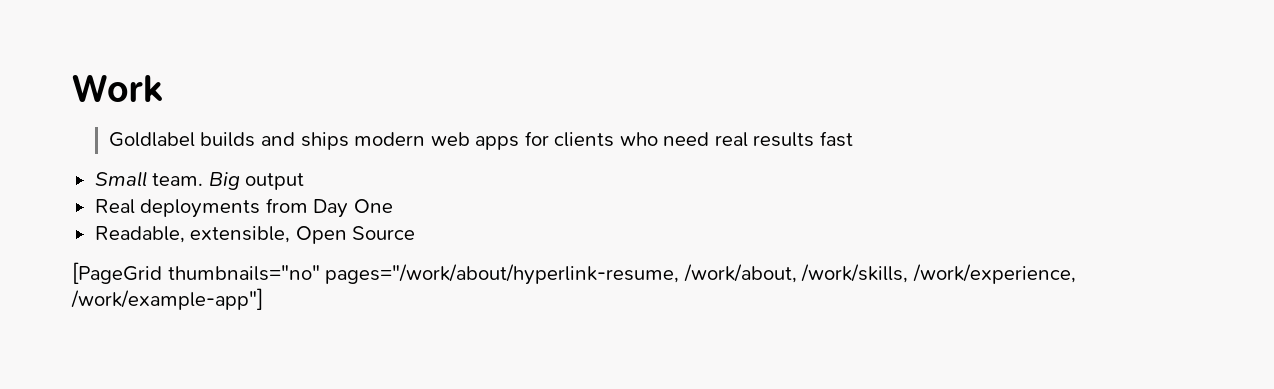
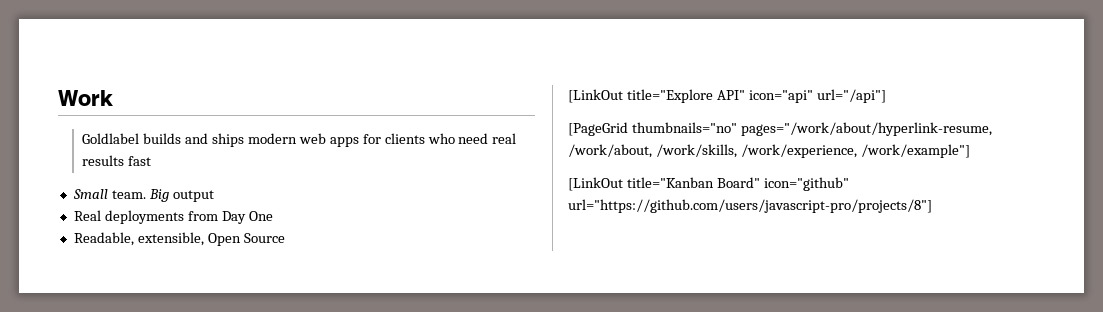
+ [LinkOut title="Explore API" icon="api" url="/api"]
- [PageGrid thumbnails="no" pages="/work/about/hyperlink-resume, /work/about, /work/skills, /work/experience, /work/example-app"]
+ [PageGrid thumbnails="no" pages="/work/about/hyperlink-resume, /work/about, /work/skills, /work/experience, /work/example"]
+ [LinkOut title="Kanban Board" icon="github" url="https://github.com/users/javascript-pro/projects/8"]

